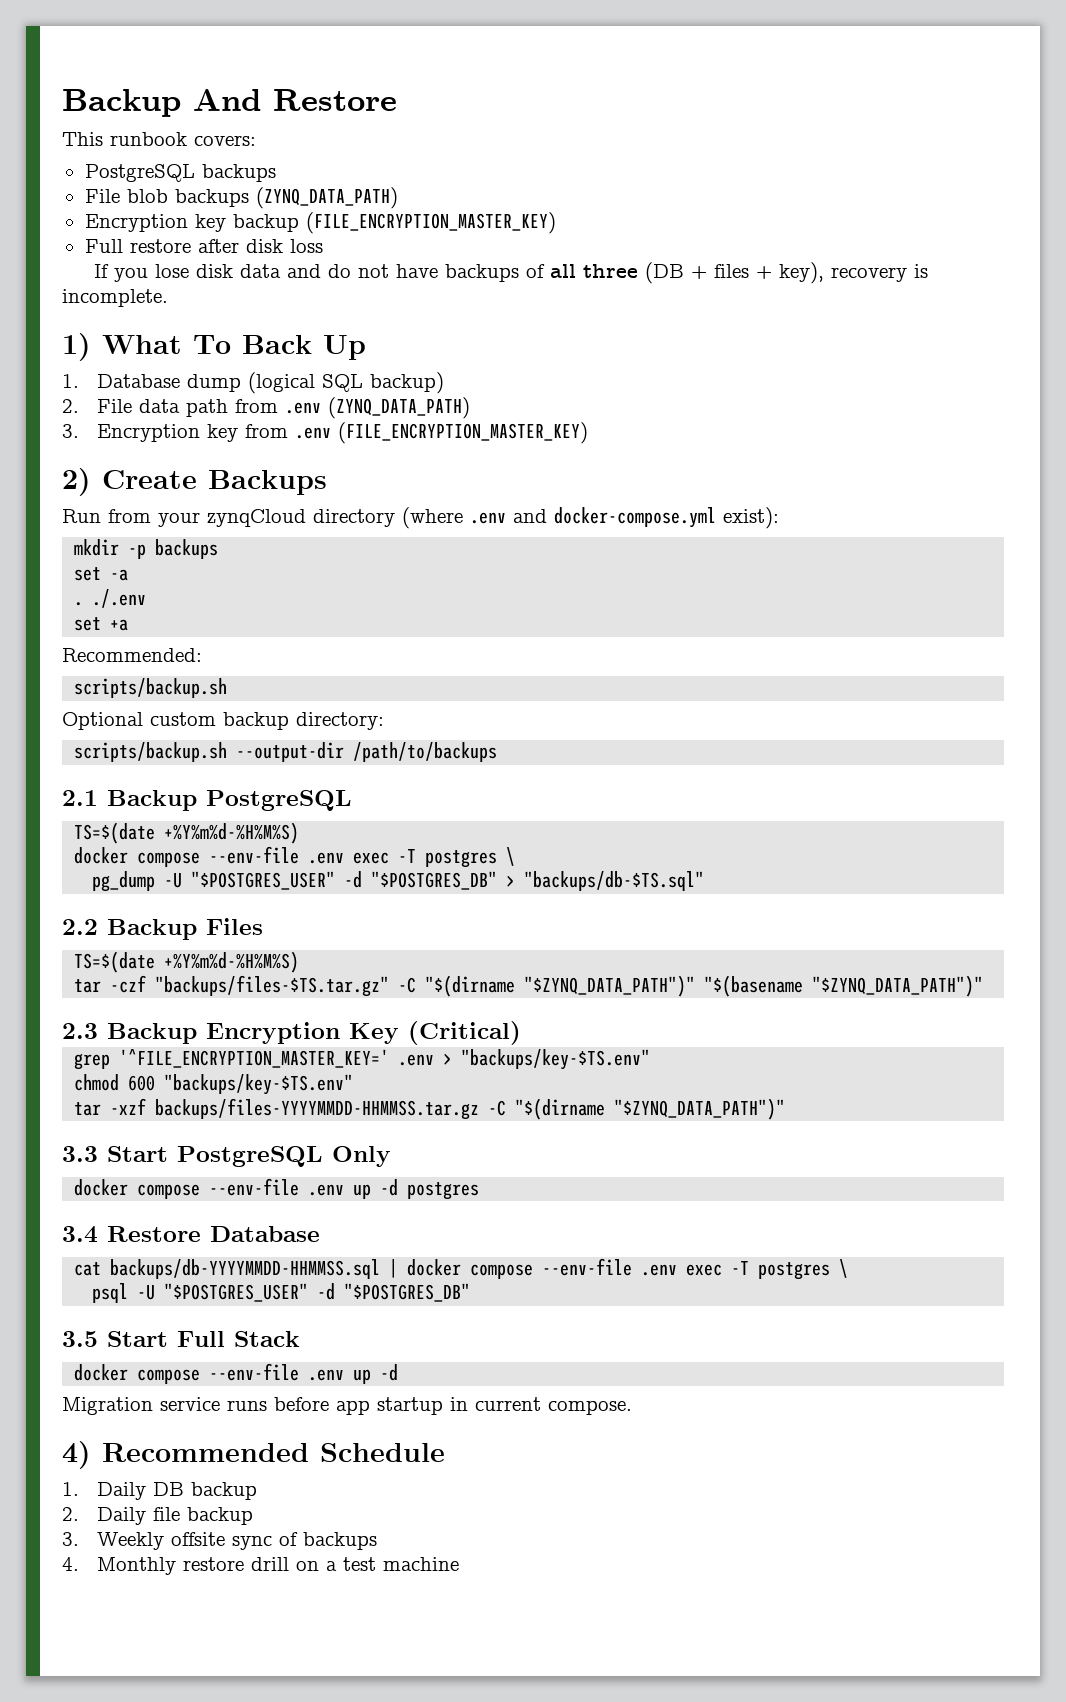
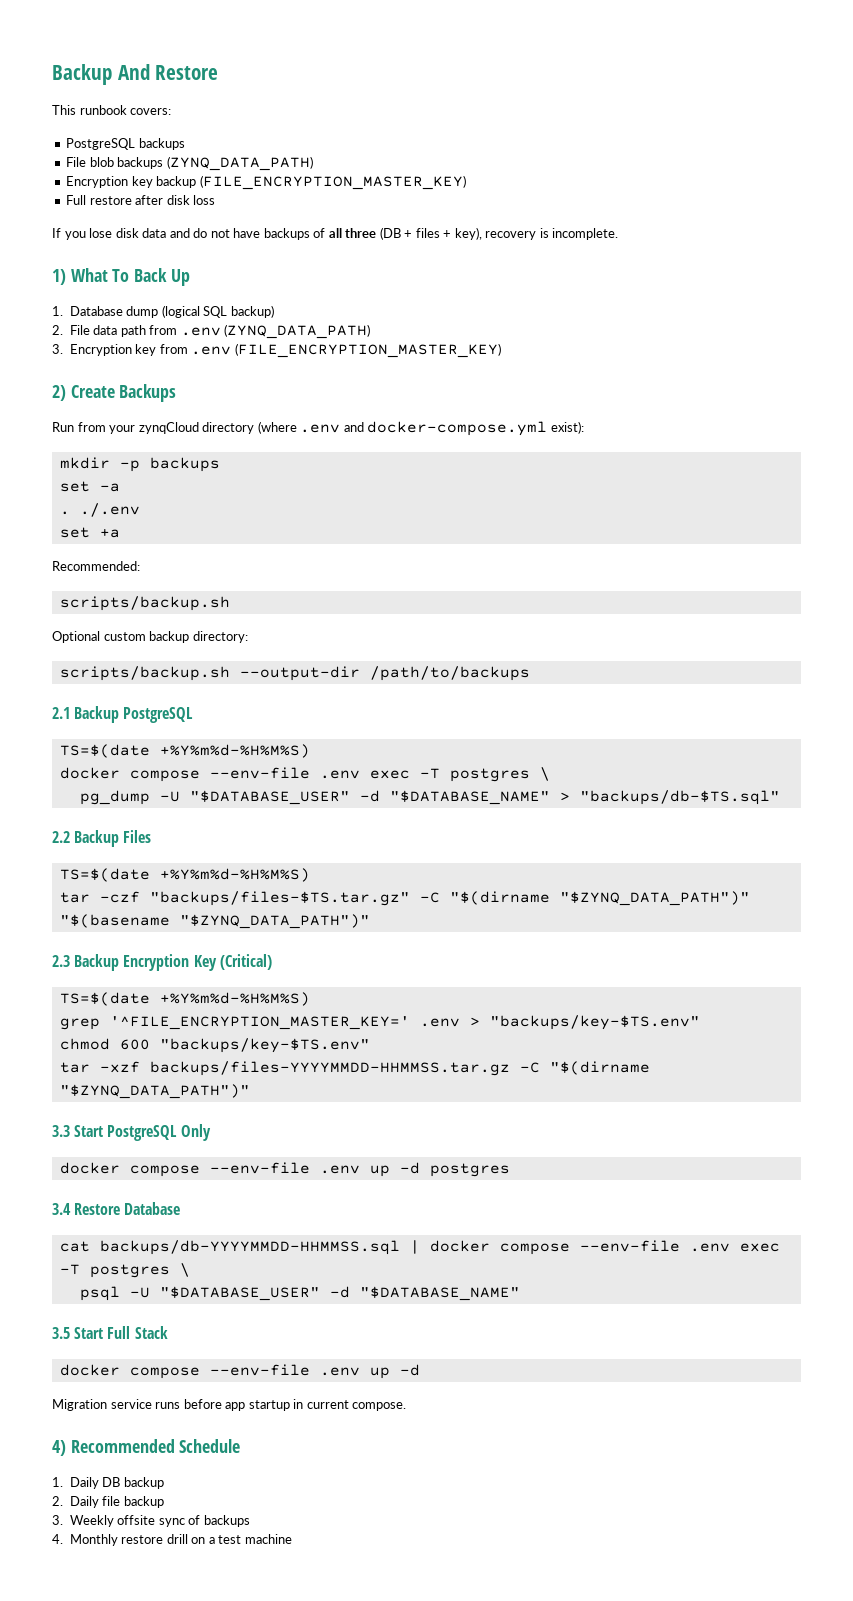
- pg_dump -U "$POSTGRES_USER" -d "$POSTGRES_DB" > "backups/db-$TS.sql"
+ pg_dump -U "$DATABASE_USER" -d "$DATABASE_NAME" > "backups/db-$TS.sql"
  2.3 Backup Encryption Key (Critical)
+ TS=$(date +%Y%m%d-%H%M%S)
- psql -U "$POSTGRES_USER" -d "$POSTGRES_DB"
+ psql -U "$DATABASE_USER" -d "$DATABASE_NAME"

